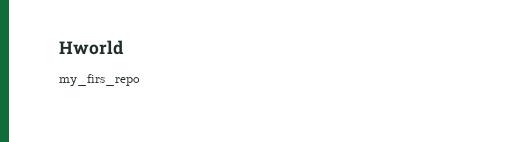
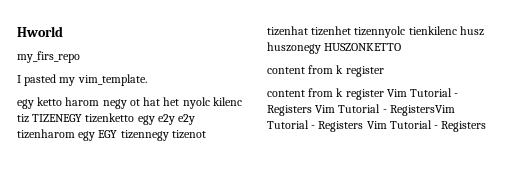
+ I pasted my vim_template.
+ egy ketto harom negy ot hat het nyolc kilenc tiz TIZENEGY tizenketto egy e2y e2y tizenharom egy EGY tizennegy tizenot tizenhat tizenhet tizennyolc tienkilenc husz huszonegy HUSZONKETTO
+ content from k register
+ content from k register Vim Tutorial - Registers Vim Tutorial - RegistersVim Tutorial - Registers Vim Tutorial - Registers

